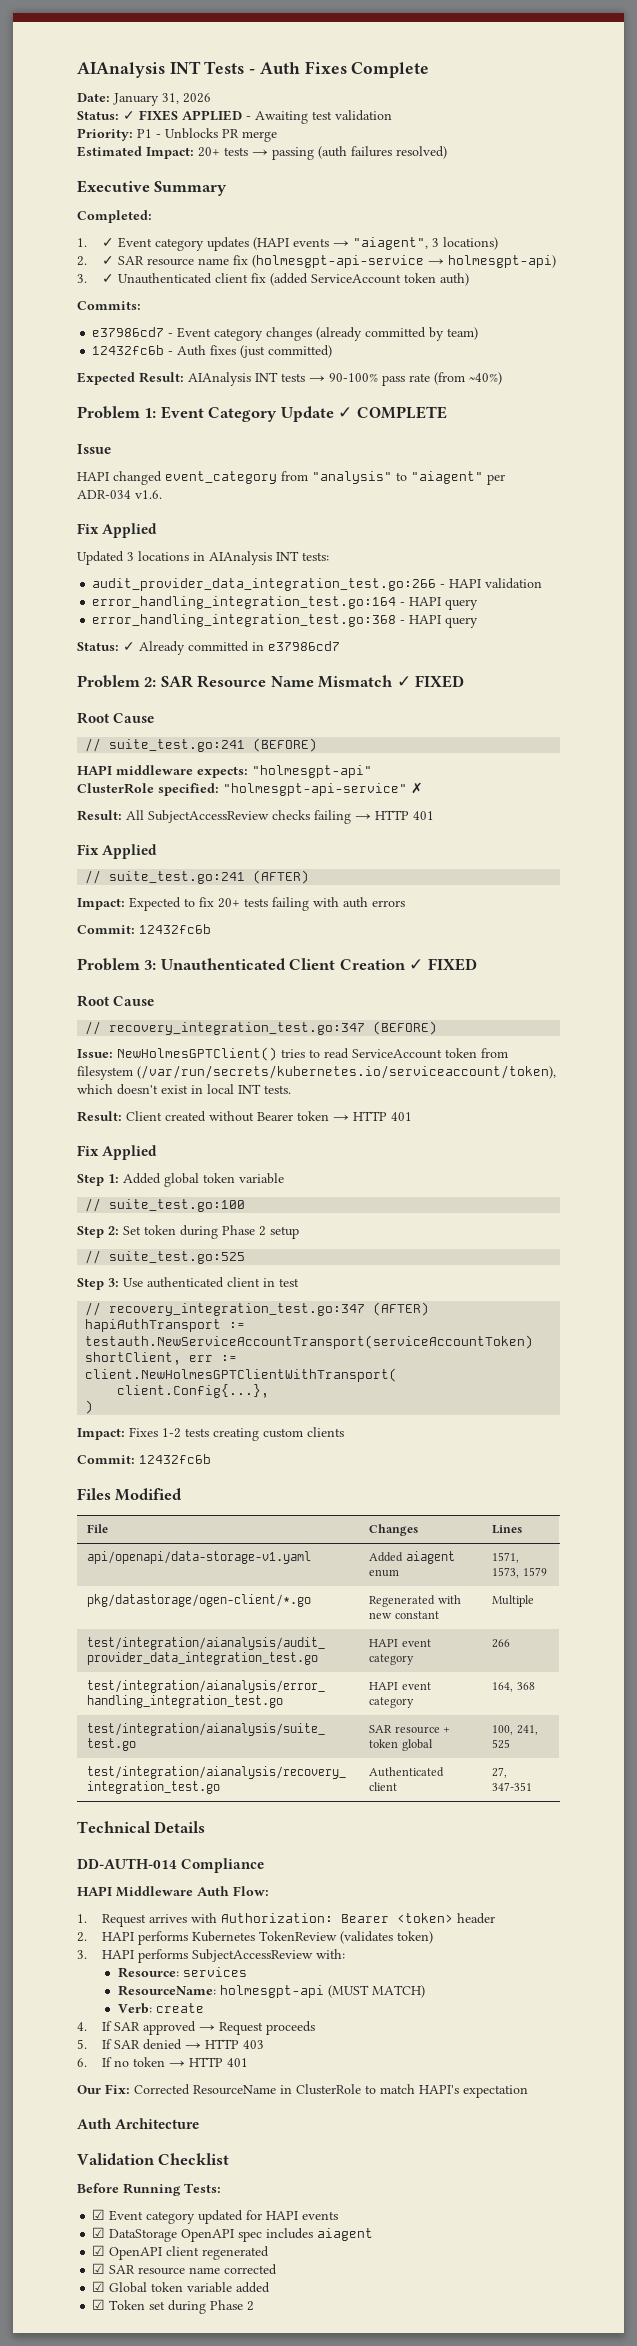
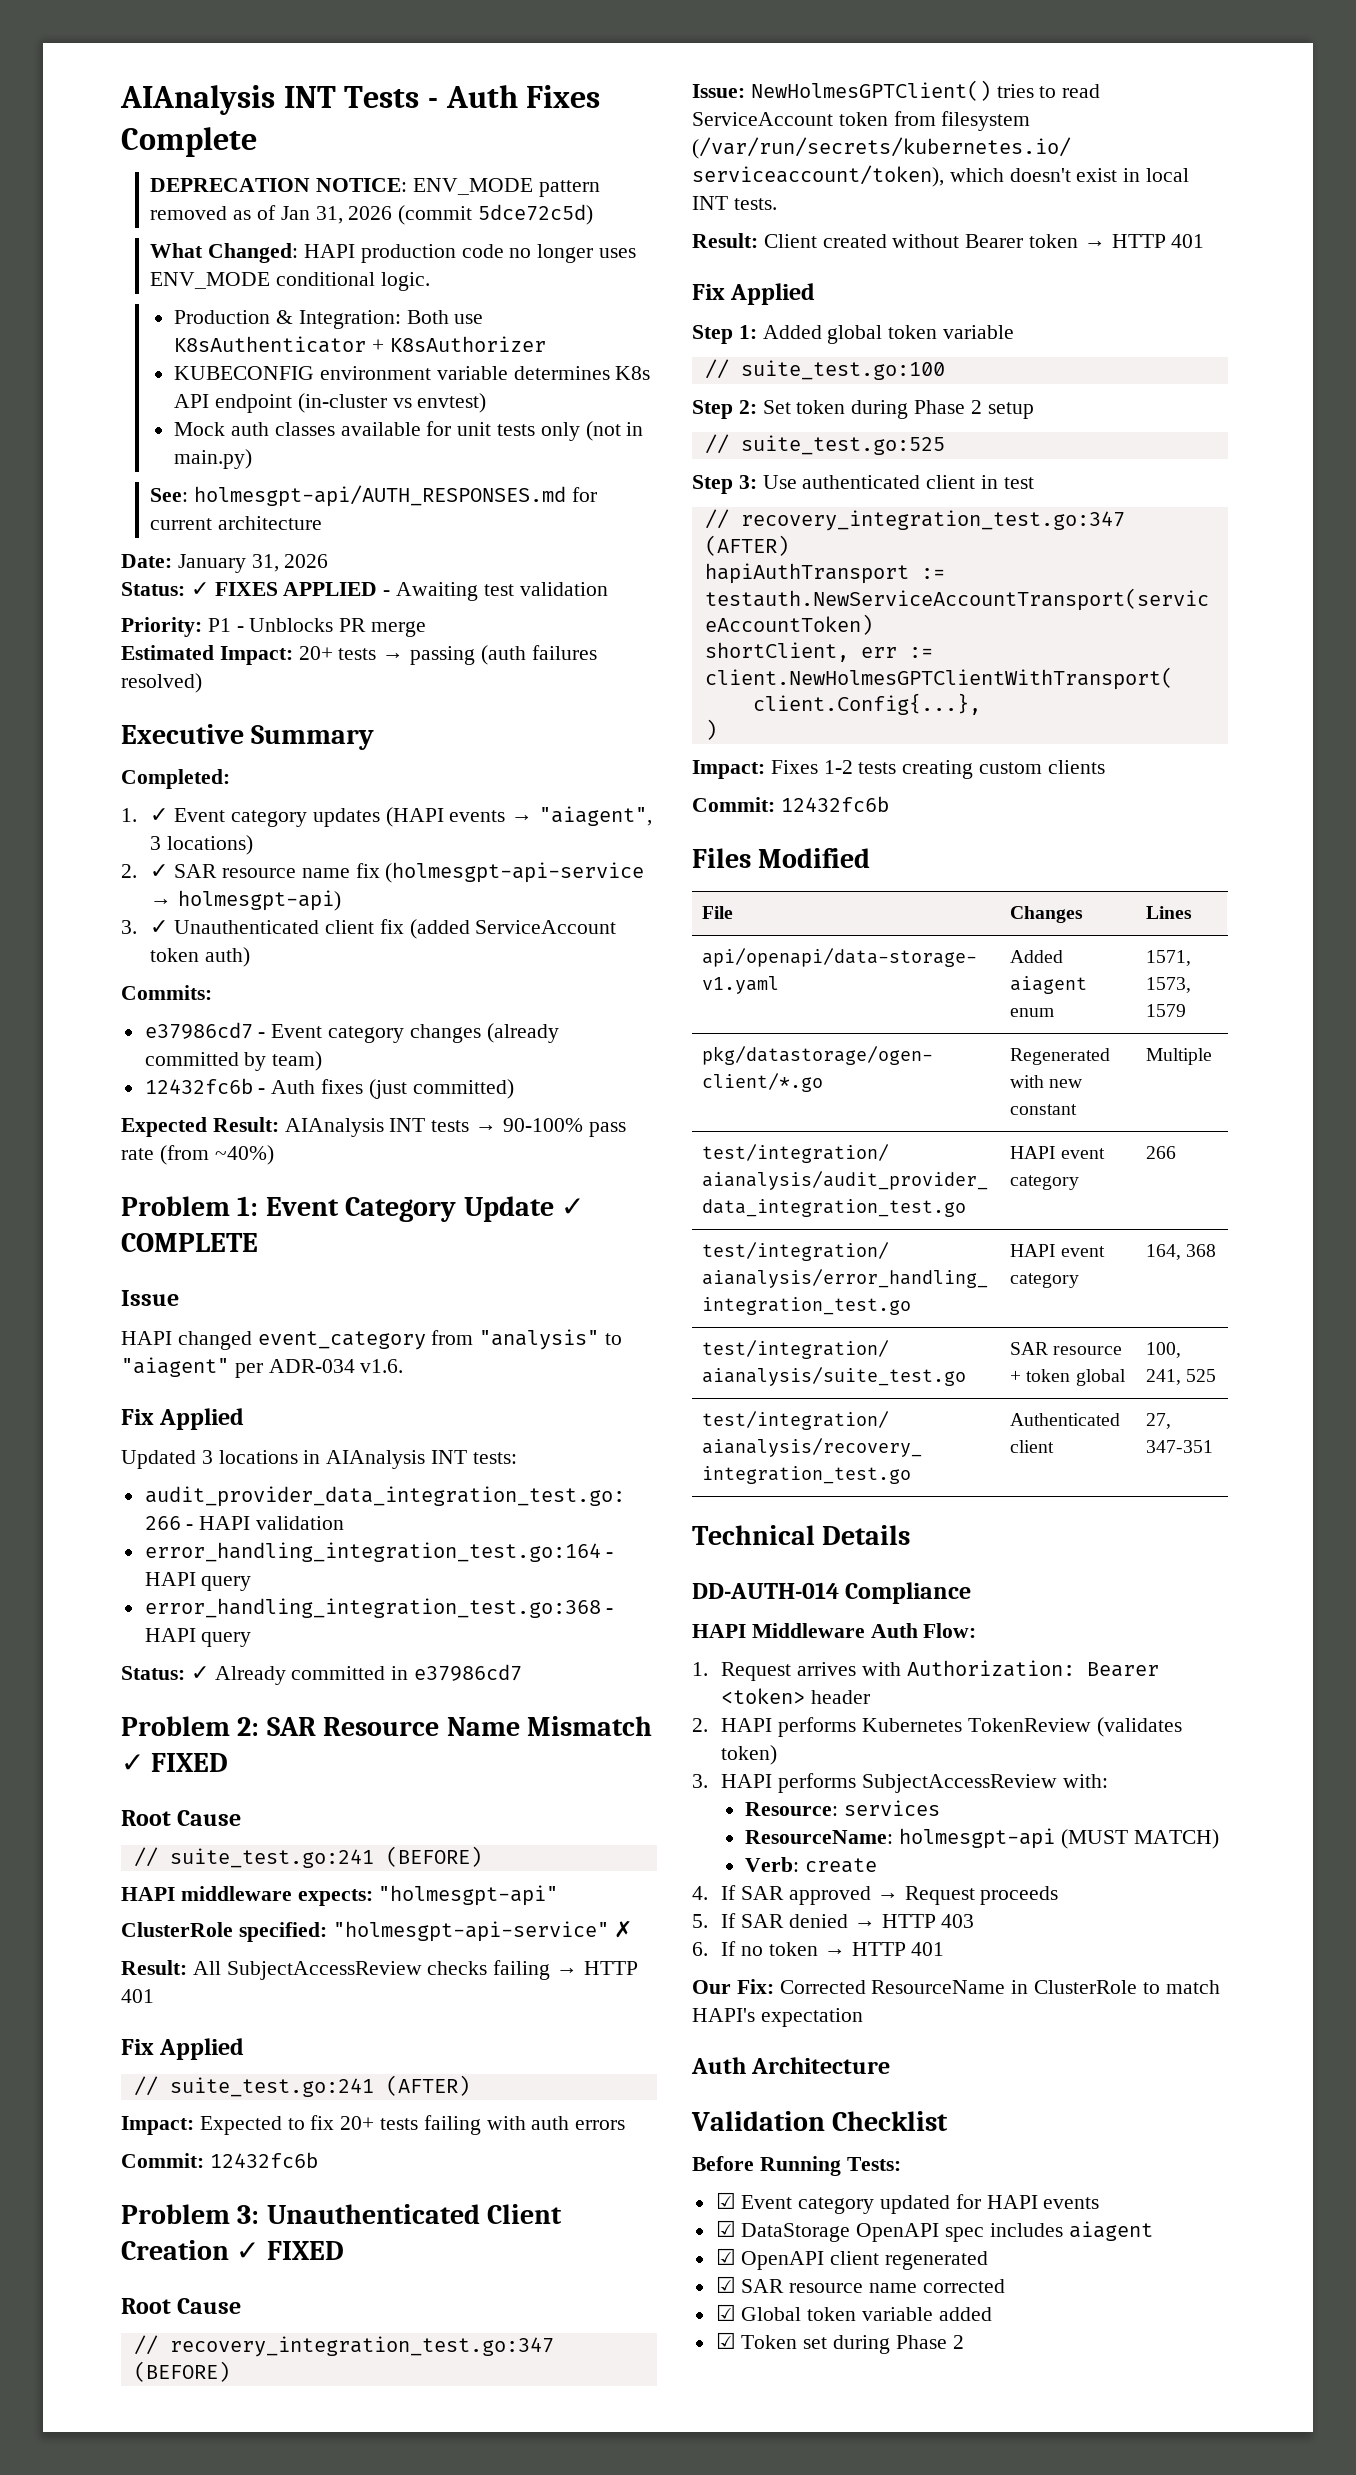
+ DEPRECATION NOTICE: ENV_MODE pattern removed as of Jan 31, 2026 (commit 5dce72c5d)
+ What Changed: HAPI production code no longer uses ENV_MODE conditional logic.
+ Production & Integration: Both use K8sAuthenticator + K8sAuthorizer
+ KUBECONFIG environment variable determines K8s API endpoint (in-cluster vs envtest)
+ Mock auth classes available for unit tests only (not in main.py)
+ See: holmesgpt-api/AUTH_RESPONSES.md for current architecture

